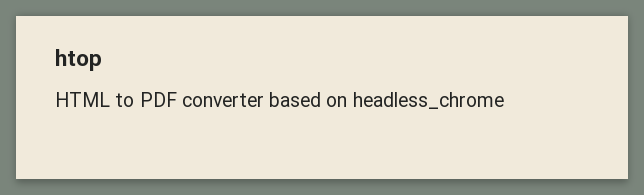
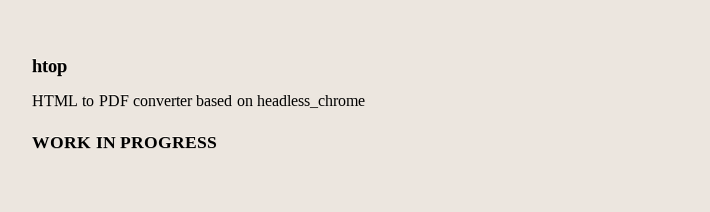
+ WORK IN PROGRESS

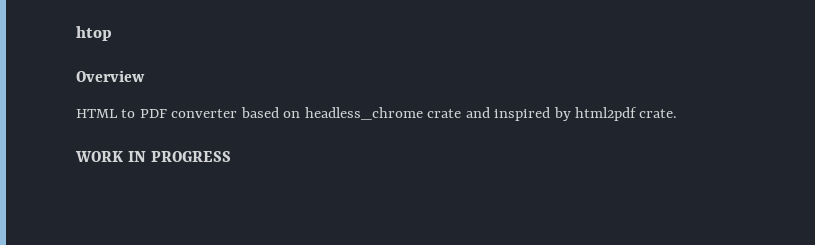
+ Overview
- HTML to PDF converter based on headless_chrome
+ HTML to PDF converter based on headless_chrome crate and inspired by html2pdf crate.

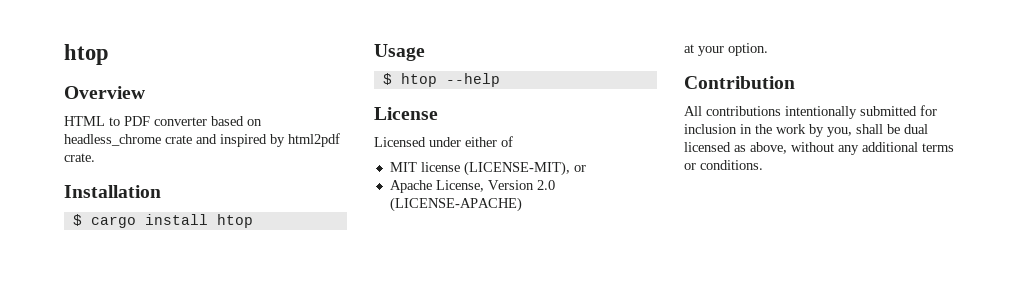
- WORK IN PROGRESS
+ Installation
+ $ cargo install htop
+ Usage
+ $ htop --help
+ License
+ Licensed under either of
+ MIT license (LICENSE-MIT), or
+ Apache License, Version 2.0 (LICENSE-APACHE)
+ at your option.
+ Contribution
+ All contributions intentionally submitted for inclusion in the work by you, shall be dual licensed as above, without any additional terms or conditions.

